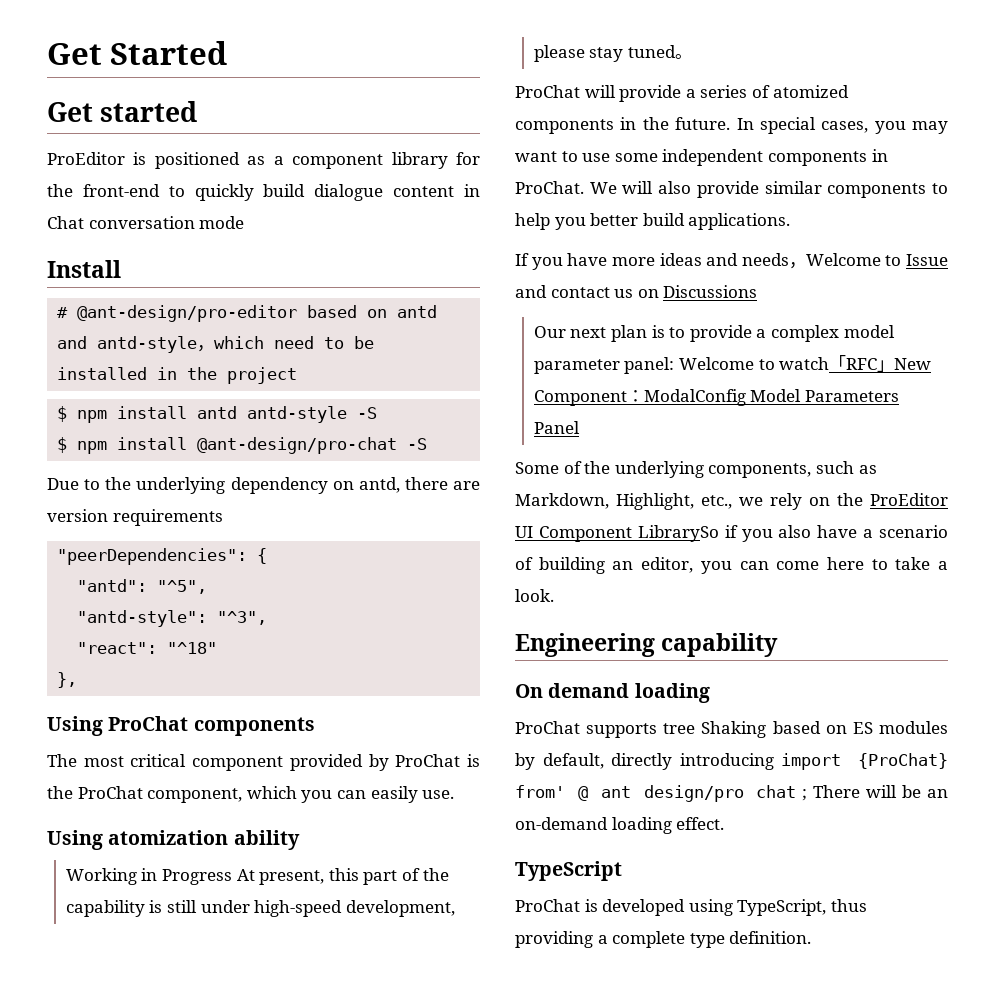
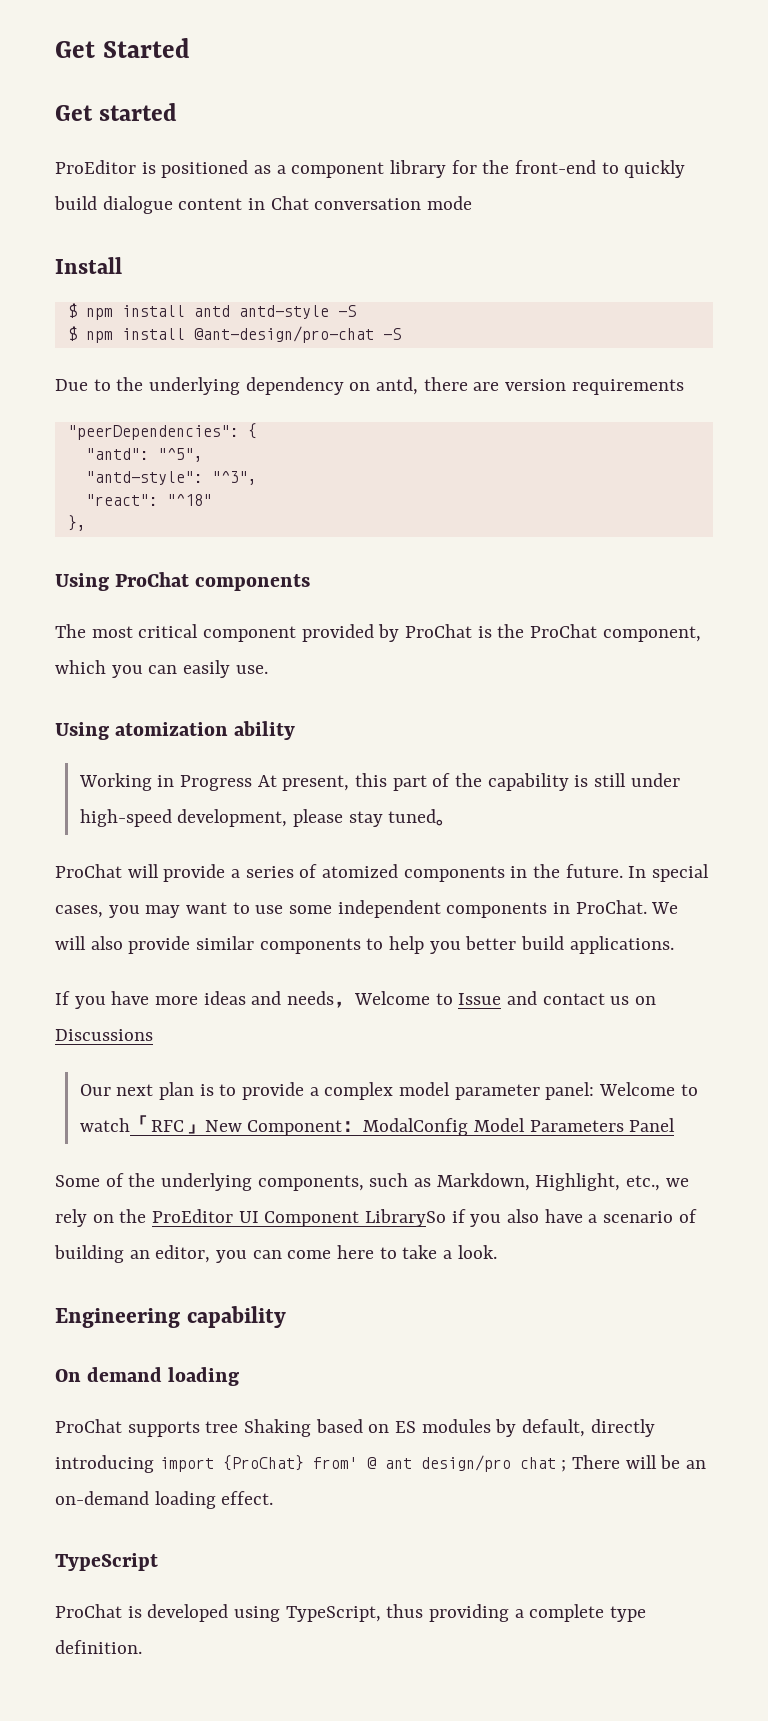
- # @ant-design/pro-editor based on antd and antd-style，which need to be installed in the project

